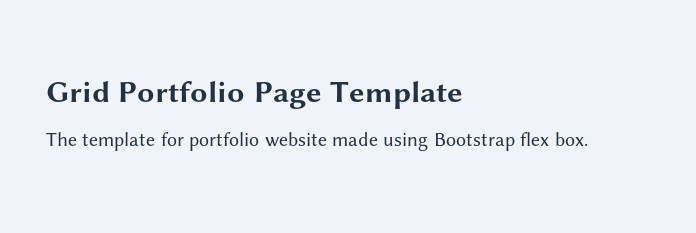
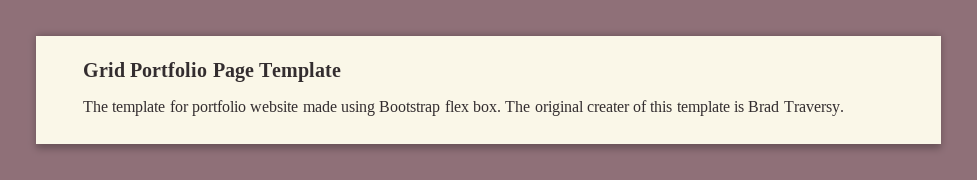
+ The original creater of this template is Brad Traversy.

